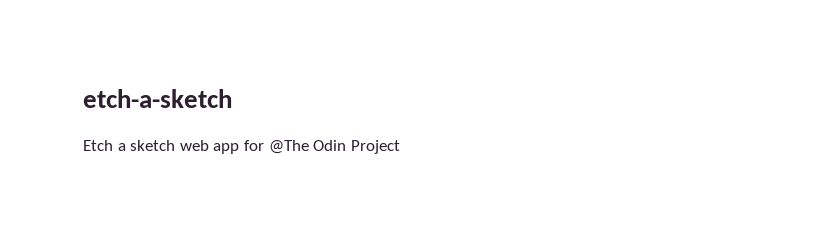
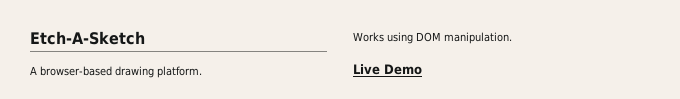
- etch-a-sketch
- Etch a sketch web app for @The Odin Project
+ Etch-A-Sketch
+ A browser-based drawing platform.
+ Works using DOM manipulation.
+ Live Demo

